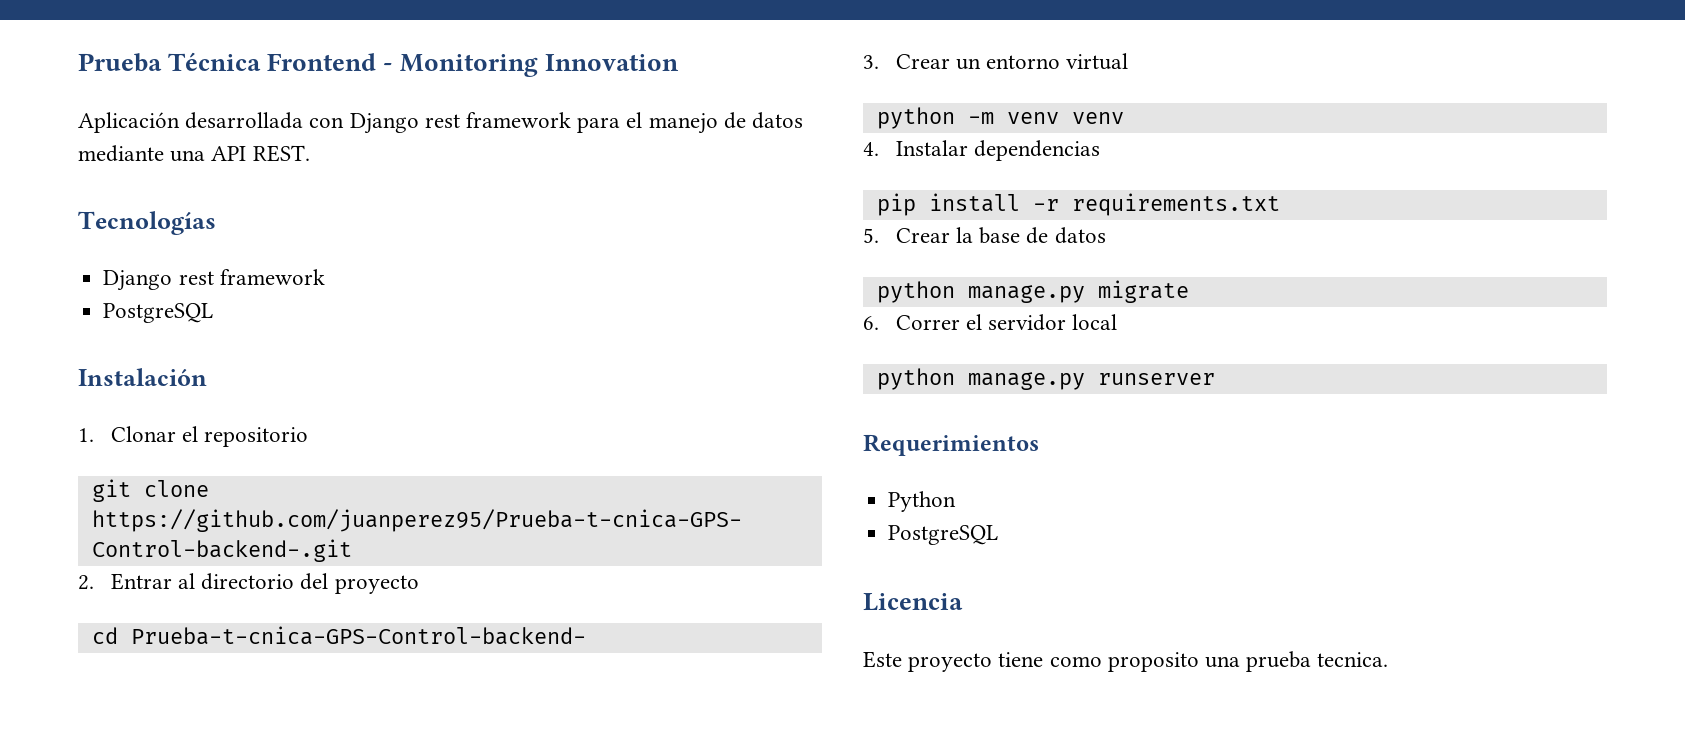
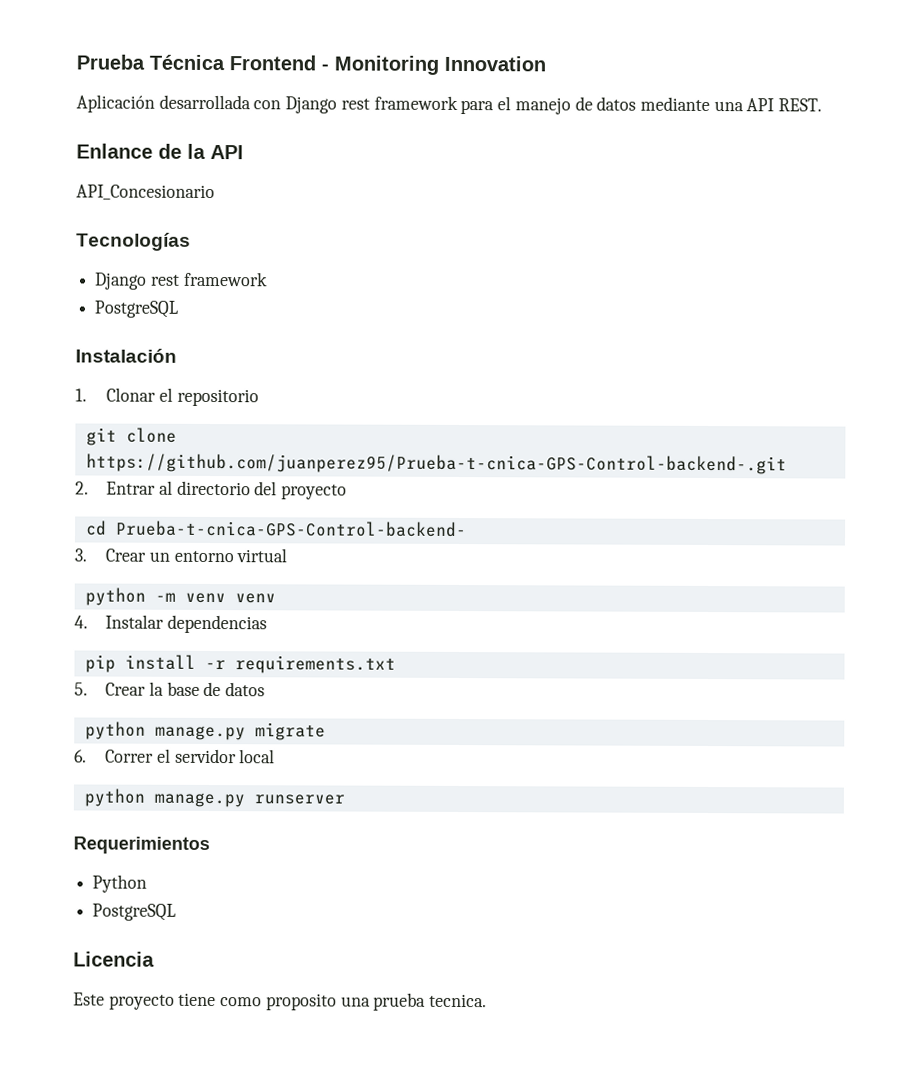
+ Enlance de la API
+ API_Concesionario

